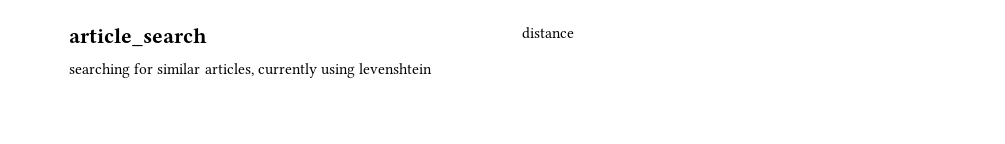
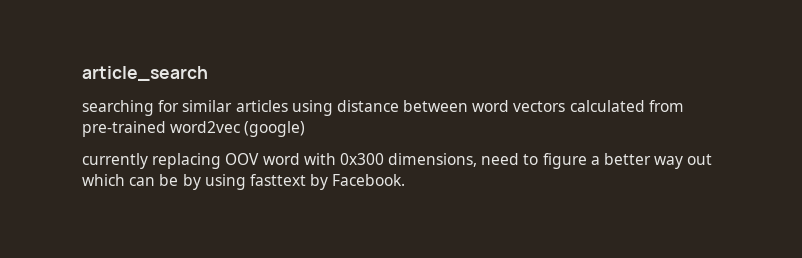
- searching for similar articles, currently using levenshtein distance
+ searching for similar articles using distance between word vectors calculated from pre-trained word2vec (google)
+ currently replacing OOV word with 0x300 dimensions, need to figure a better way out which can be by using fasttext by Facebook.

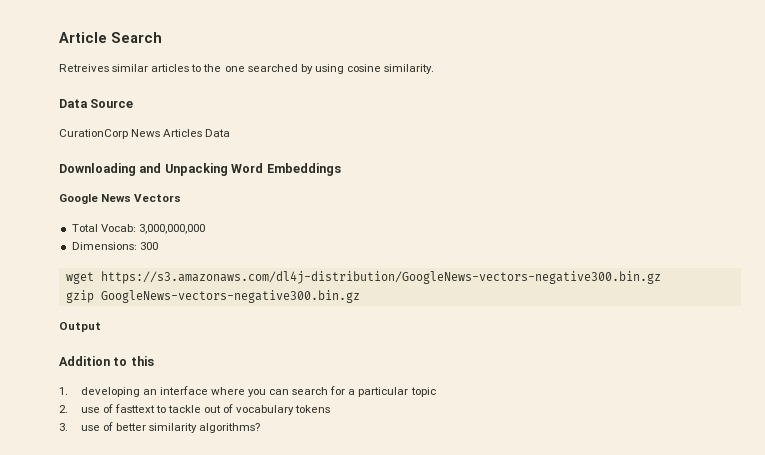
- article_search
- searching for similar articles using distance between word vectors calculated from pre-trained word2vec (google)
- currently replacing OOV word with 0x300 dimensions, need to figure a better way out which can be by using fasttext by Facebook.
+ Article Search
+ Retreives similar articles to the one searched by using cosine similarity.
+ Data Source
+ CurationCorp News Articles Data
+ Downloading and Unpacking Word Embeddings
+ Google News Vectors
+ Total Vocab: 3,000,000,000
+ Dimensions: 300
+ wget https://s3.amazonaws.com/dl4j-distribution/GoogleNews-vectors-negative300.bin.gz
+ gzip GoogleNews-vectors-negative300.bin.gz
+ Output
+ Addition to this
+ 1. developing an interface where you can search for a particular topic
+ 2. use of fasttext to tackle out of vocabulary tokens
+ 3. use of better similarity algorithms?

